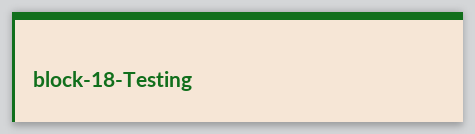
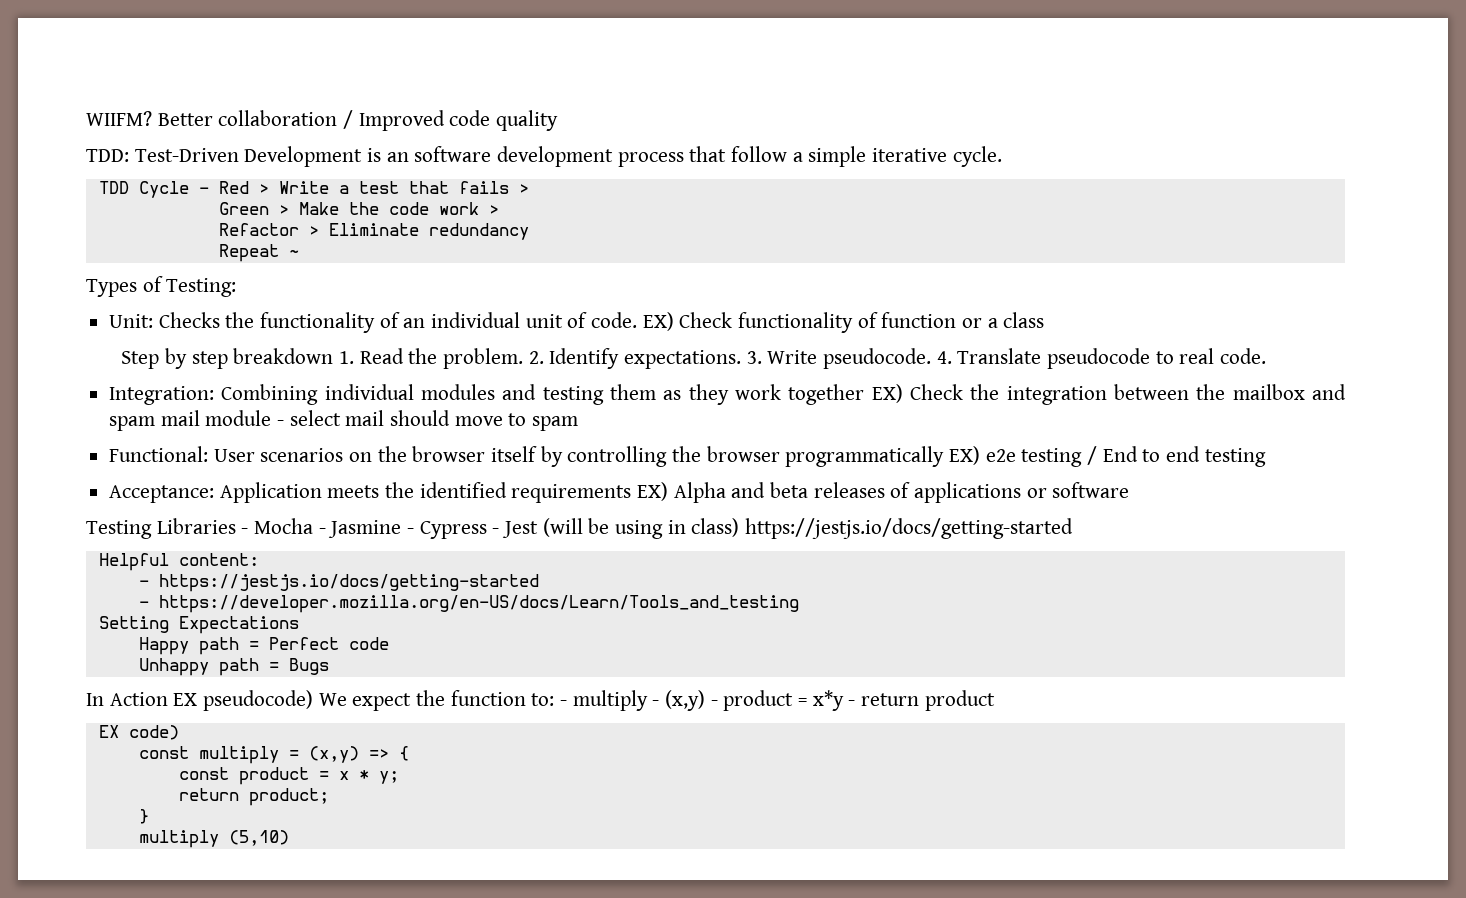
- block-18-Testing
+ WIIFM? Better collaboration / Improved code quality
+ TDD: Test-Driven Development is an software development process that follow a simple iterative cycle.
+ TDD Cycle - Red > Write a test that fails >
+ Green > Make the code work >
+ Refactor > Eliminate redundancy
+ Repeat ~
+ Types of Testing:
+ Unit: Checks the functionality of an individual unit of code. EX) Check functionality of function or a class
+ Step by step breakdown 1. Read the problem. 2. Identify expectations. 3. Write pseudocode. 4. Translate pseudocode to real code.
+ Integration: Combining individual modules and testing them as they work together EX) Check the integration between the mailbox and spam mail module - select mail should move to spam
+ Functional: User scenarios on the browser itself by controlling the browser programmatically EX) e2e testing / End to end testing
+ Acceptance: Application meets the identified requirements EX) Alpha and beta releases of applications or software
+ Testing Libraries - Mocha - Jasmine - Cypress - Jest (will be using in class) https://jestjs.io/docs/getting-started
+ Helpful content:
+ - https://jestjs.io/docs/getting-started
+ - https://developer.mozilla.org/en-US/docs/Learn/Tools_and_testing
+ Setting Expectations
+ Happy path = Perfect code
+ Unhappy path = Bugs
+ In Action EX pseudocode) We expect the function to: - multiply - (x,y) - product = x*y - return product
+ EX code)
+ const multiply = (x,y) => {
+ const product = x * y;
+ return product;
+ }
+ multiply (5,10)

